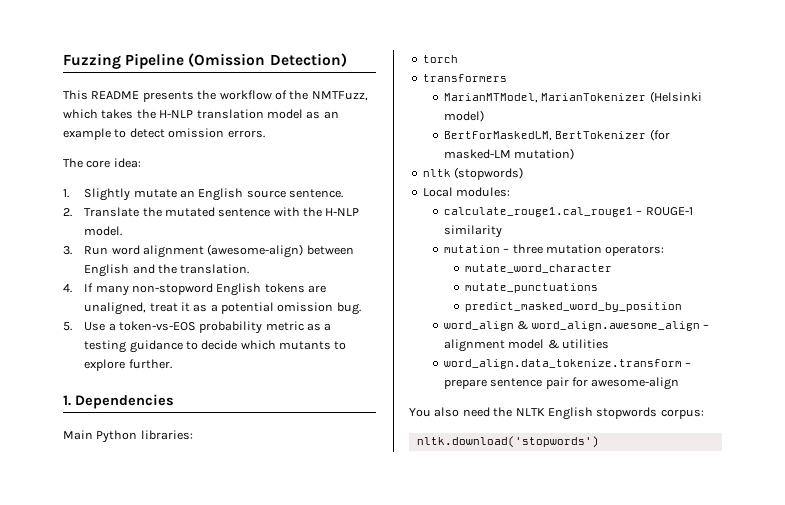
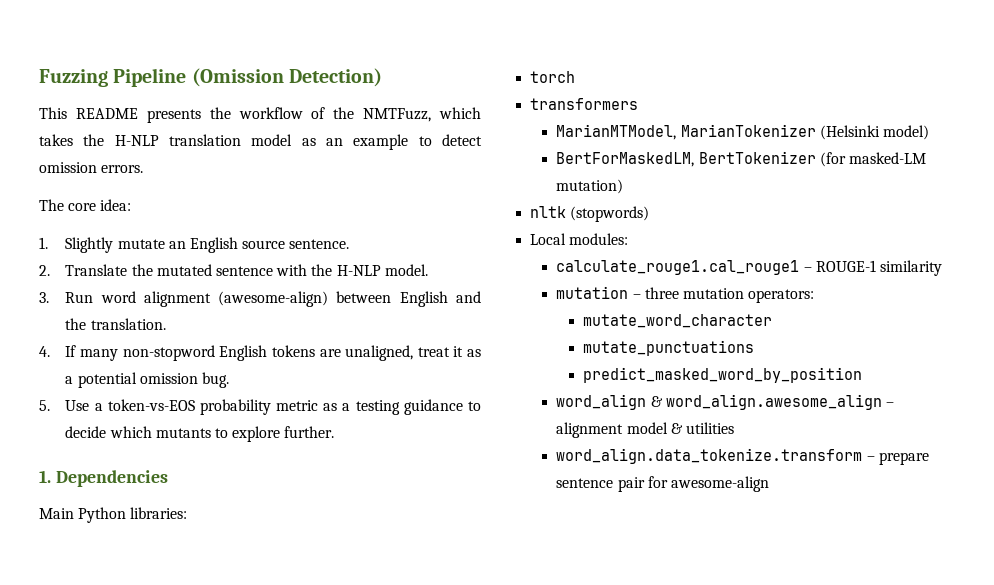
- You also need the NLTK English stopwords corpus:
- nltk.download('stopwords')

